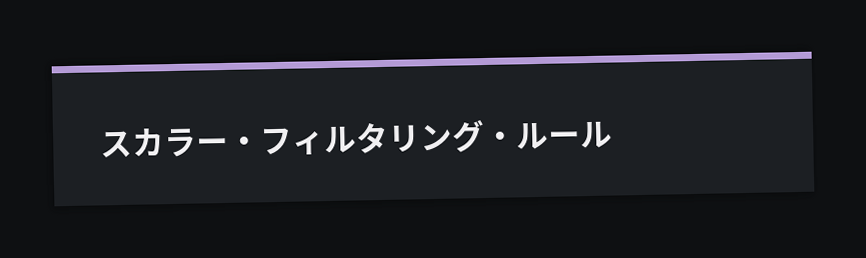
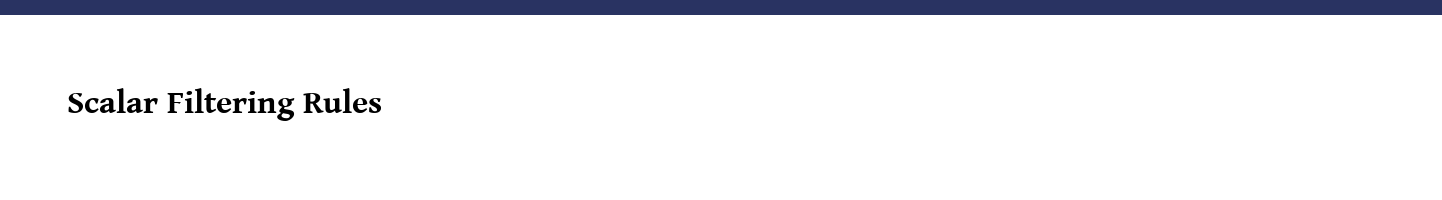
- スカラー・フィルタリング・ルール
+ Scalar Filtering Rules

